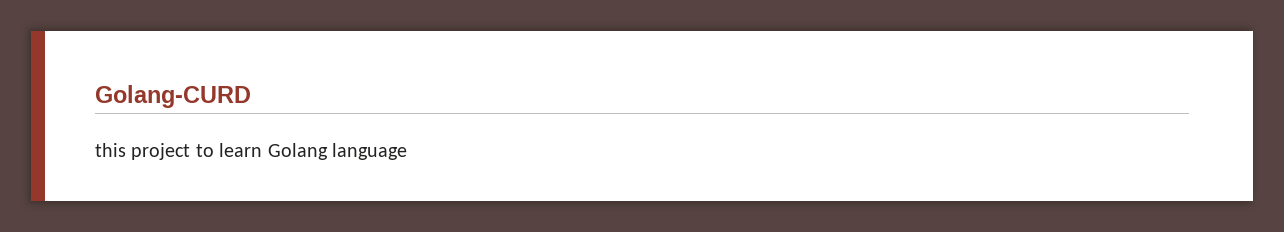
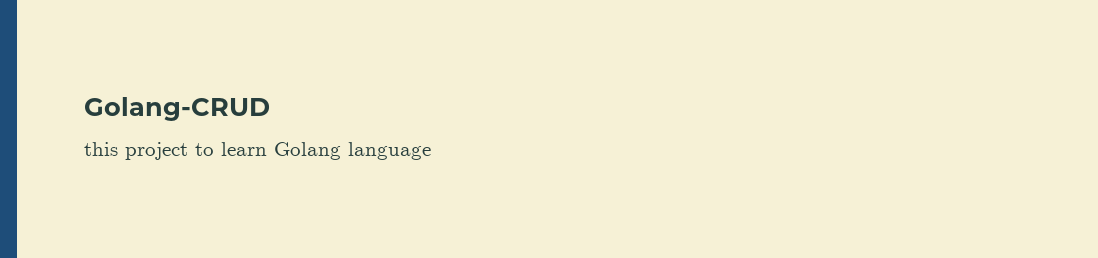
- Golang-CURD
+ Golang-CRUD

